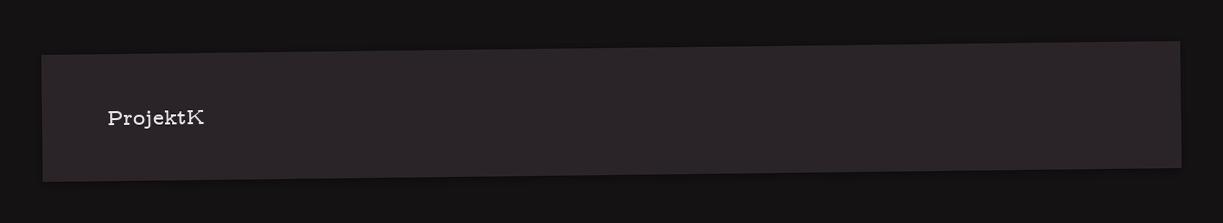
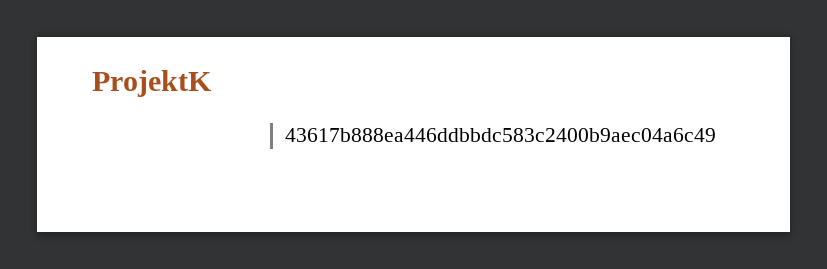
+ 43617b888ea446ddbbdc583c2400b9aec04a6c49

